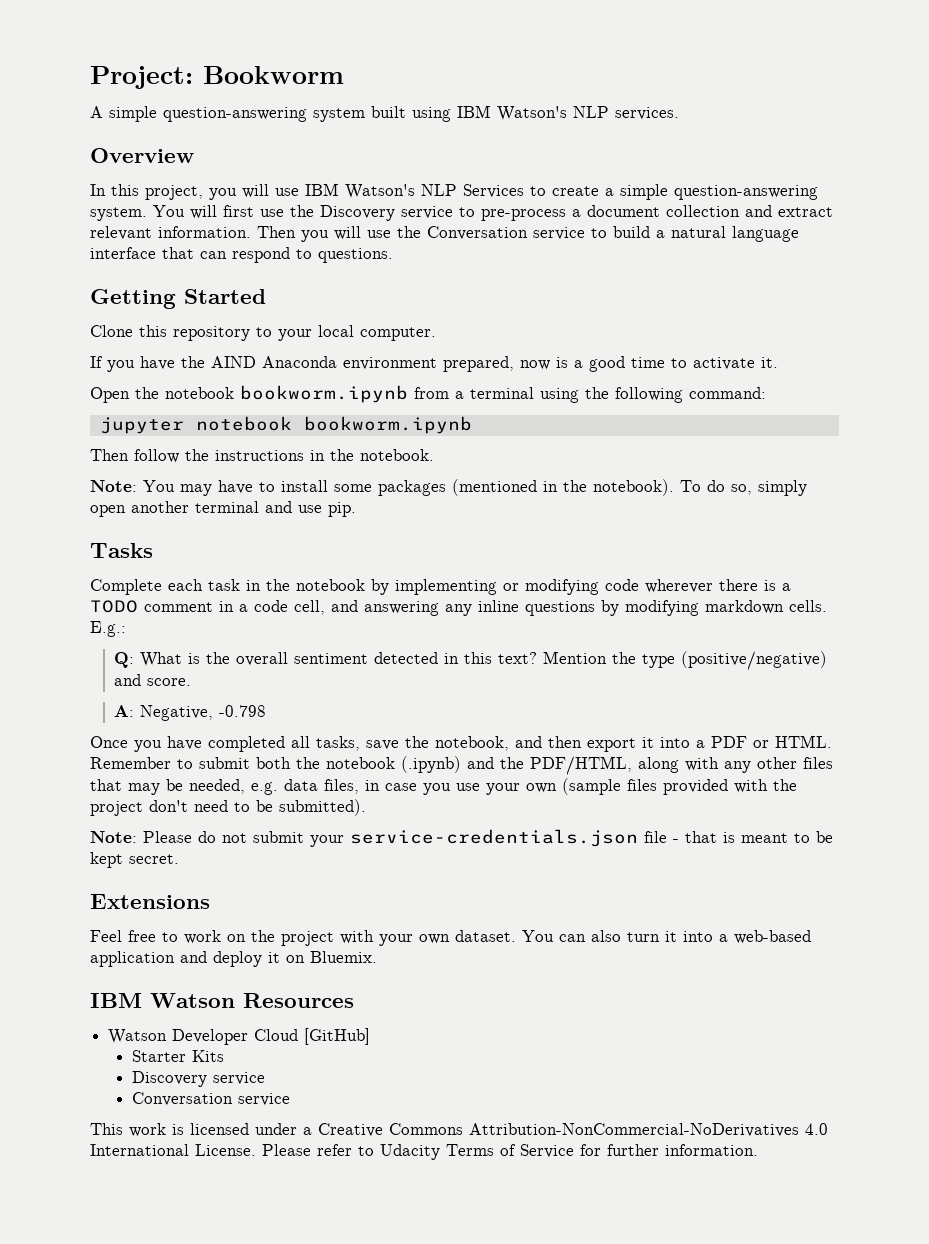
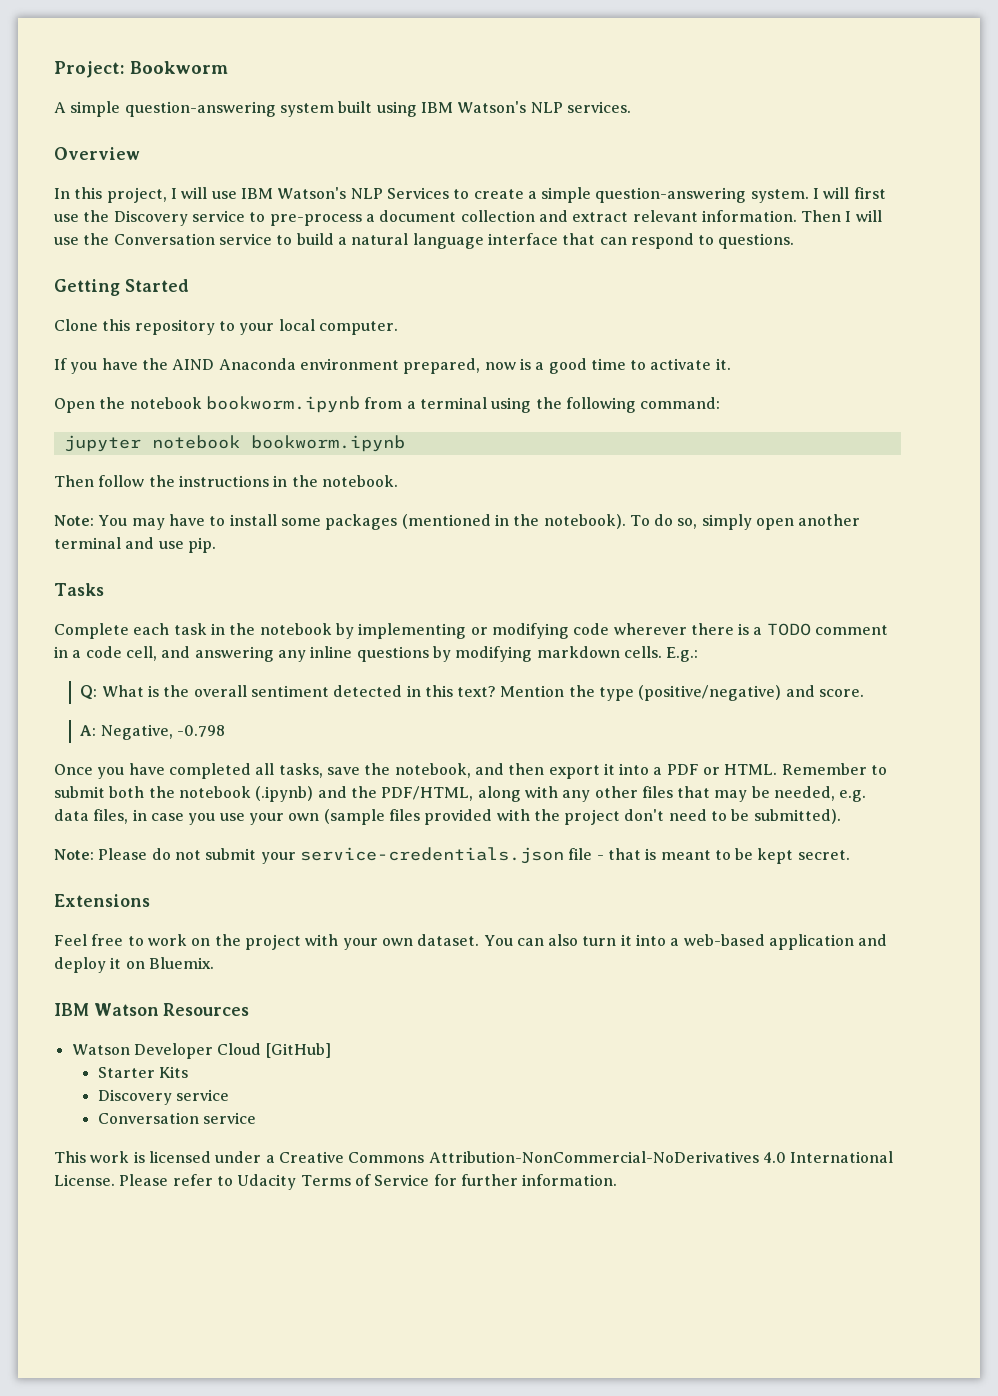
- In this project, you will use IBM Watson's NLP Services to create a simple question-answering system.
+ In this project, I will use IBM Watson's NLP Services to create a simple question-answering system.
- You will first use the Discovery service to pre-process a document collection and extract relevant information.
+ I will first use the Discovery service to pre-process a document collection and extract relevant information.
- Then you will use the Conversation service to build a natural language interface that can respond to questions.
+ Then I will use the Conversation service to build a natural language interface that can respond to questions.

